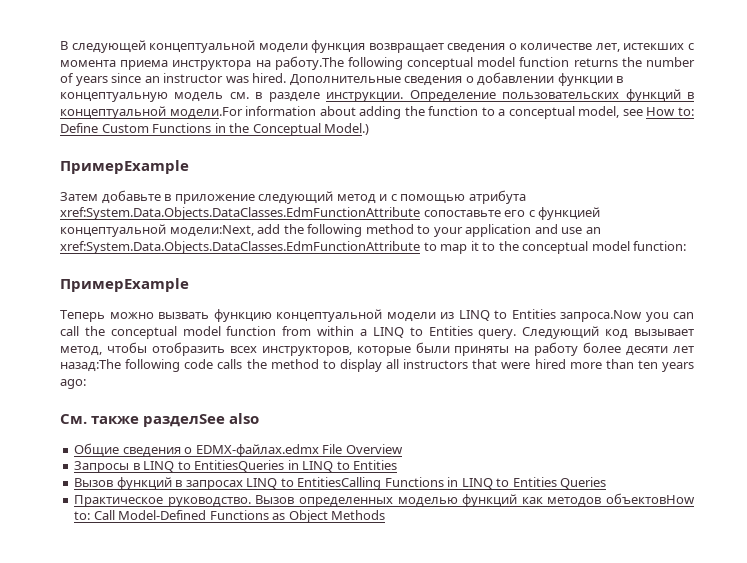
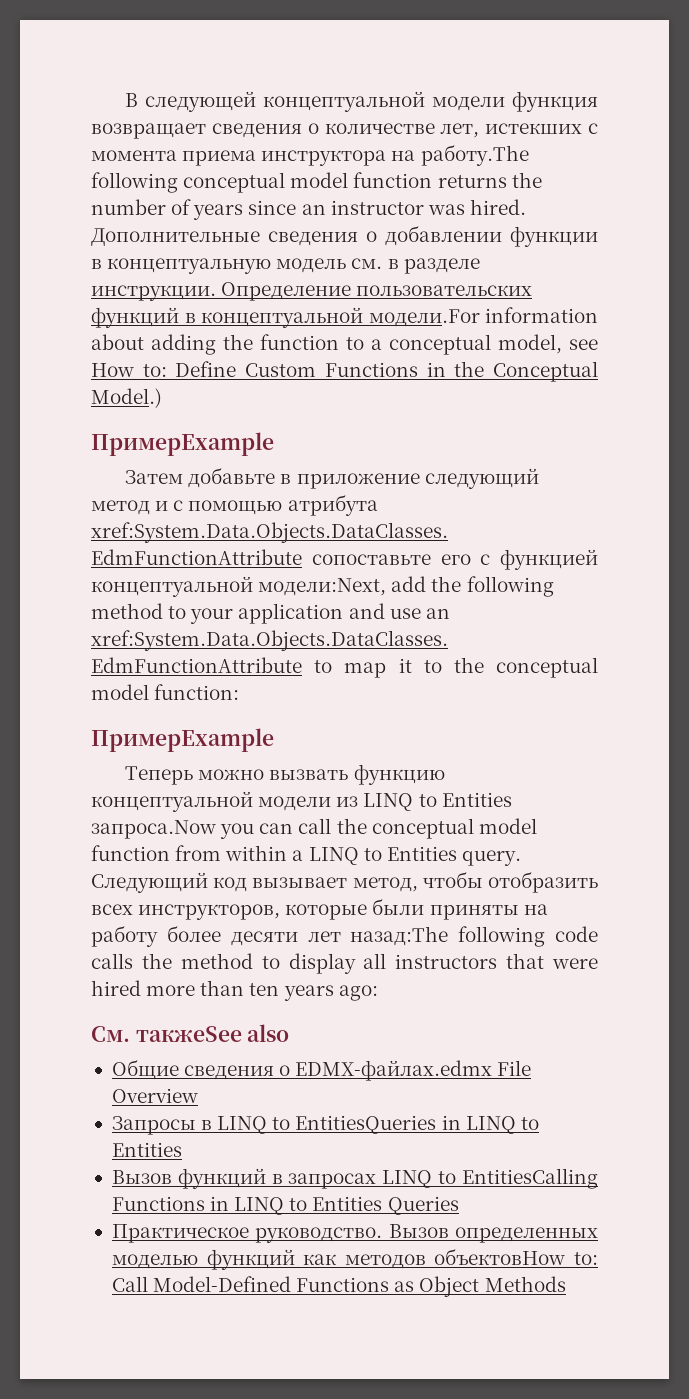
- См. также разделSee also
+ См. такжеSee also

